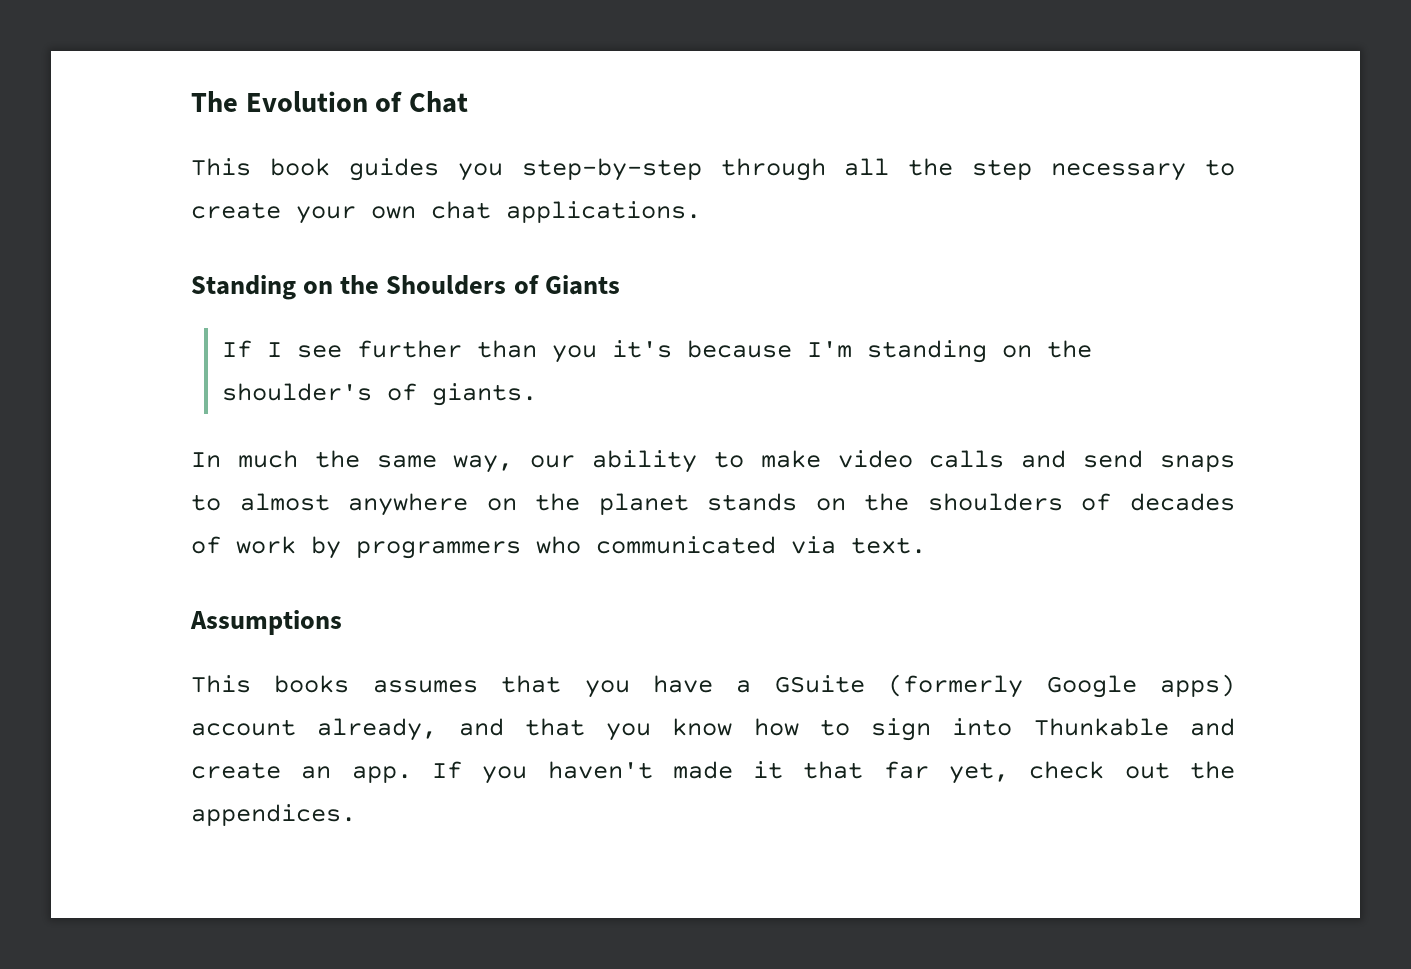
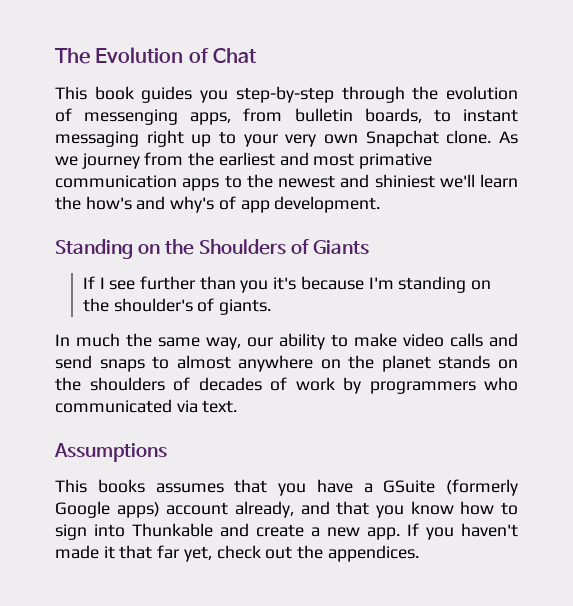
- This book guides you step-by-step through all the step necessary to create your own chat applications.
+ This book guides you step-by-step through the evolution of messenging apps, from bulletin boards, to instant messaging right up to your very own Snapchat clone. As we journey from the earliest and most primative communication apps to the newest and shiniest we'll learn the how's and why's of app development.
- This books assumes that you have a GSuite (formerly Google apps) account already, and that you know how to sign into Thunkable and create an app.
+ This books assumes that you have a GSuite (formerly Google apps) account already, and that you know how to sign into Thunkable and create a new app.

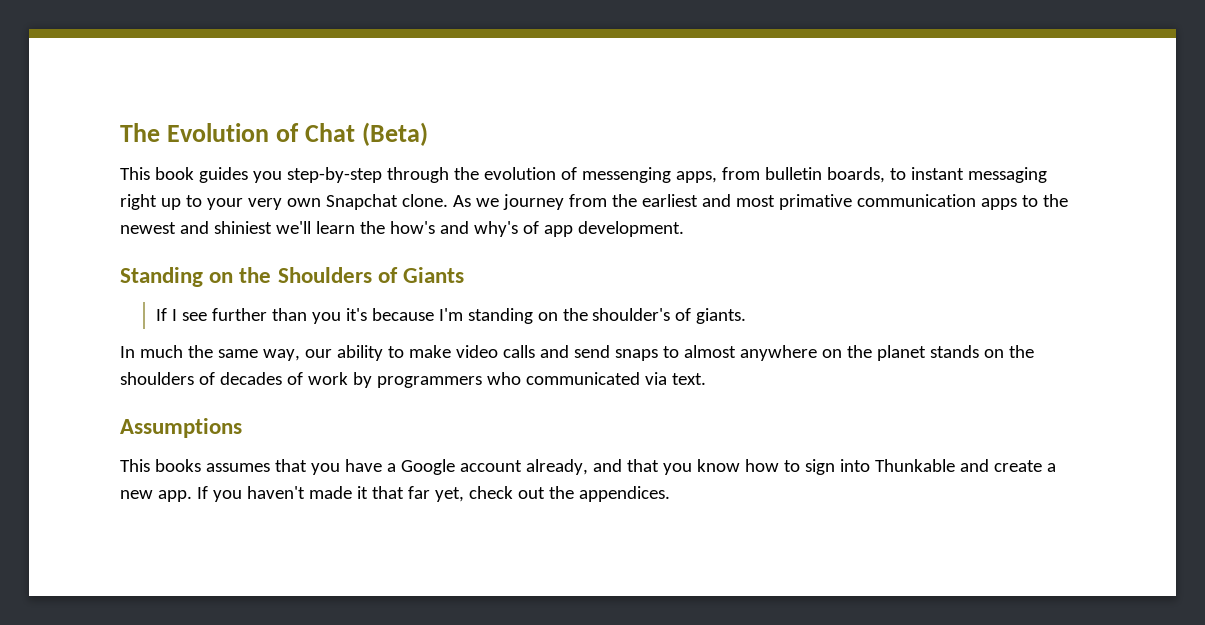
- The Evolution of Chat
+ The Evolution of Chat (Beta)
- This books assumes that you have a GSuite (formerly Google apps) account already, and that you know how to sign into Thunkable and create a new app.
+ This books assumes that you have a Google account already, and that you know how to sign into Thunkable and create a new app.

